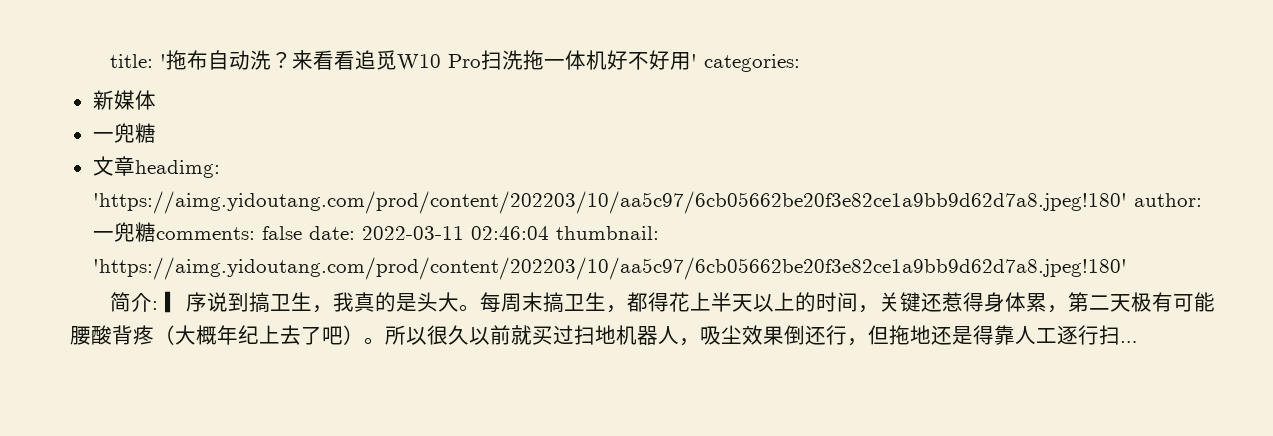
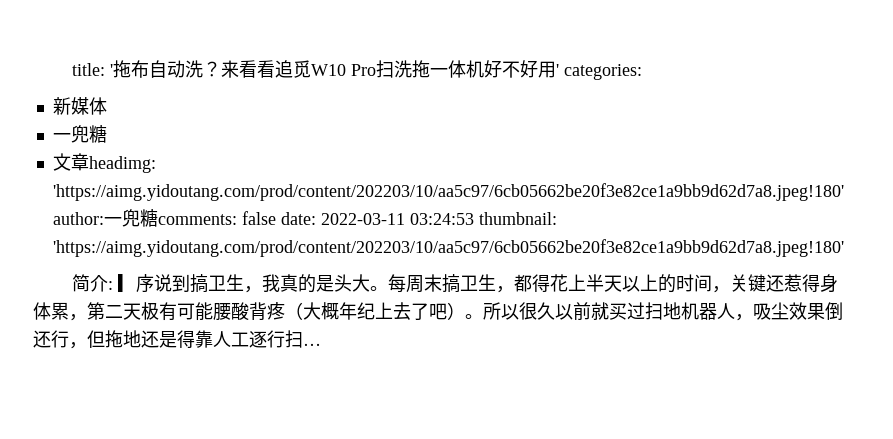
- 文章headimg: 'https://aimg.yidoutang.com/prod/content/202203/10/aa5c97/6cb05662be20f3e82ce1a9bb9d62d7a8.jpeg!180' author:一兜糖comments: false date: 2022-03-11 02:46:04 thumbnail: 'https://aimg.yidoutang.com/prod/content/202203/10/aa5c97/6cb05662be20f3e82ce1a9bb9d62d7a8.jpeg!180'
+ 文章headimg: 'https://aimg.yidoutang.com/prod/content/202203/10/aa5c97/6cb05662be20f3e82ce1a9bb9d62d7a8.jpeg!180' author:一兜糖comments: false date: 2022-03-11 03:24:53 thumbnail: 'https://aimg.yidoutang.com/prod/content/202203/10/aa5c97/6cb05662be20f3e82ce1a9bb9d62d7a8.jpeg!180'

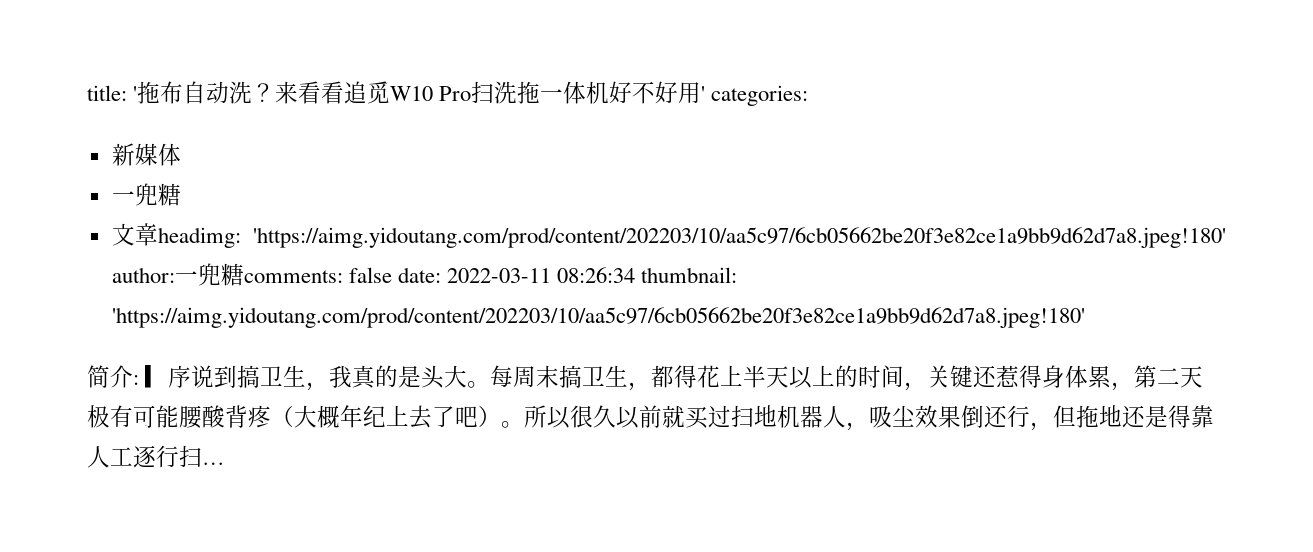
- 文章headimg: 'https://aimg.yidoutang.com/prod/content/202203/10/aa5c97/6cb05662be20f3e82ce1a9bb9d62d7a8.jpeg!180' author:一兜糖comments: false date: 2022-03-11 03:24:53 thumbnail: 'https://aimg.yidoutang.com/prod/content/202203/10/aa5c97/6cb05662be20f3e82ce1a9bb9d62d7a8.jpeg!180'
+ 文章headimg: 'https://aimg.yidoutang.com/prod/content/202203/10/aa5c97/6cb05662be20f3e82ce1a9bb9d62d7a8.jpeg!180' author:一兜糖comments: false date: 2022-03-11 08:26:34 thumbnail: 'https://aimg.yidoutang.com/prod/content/202203/10/aa5c97/6cb05662be20f3e82ce1a9bb9d62d7a8.jpeg!180'

